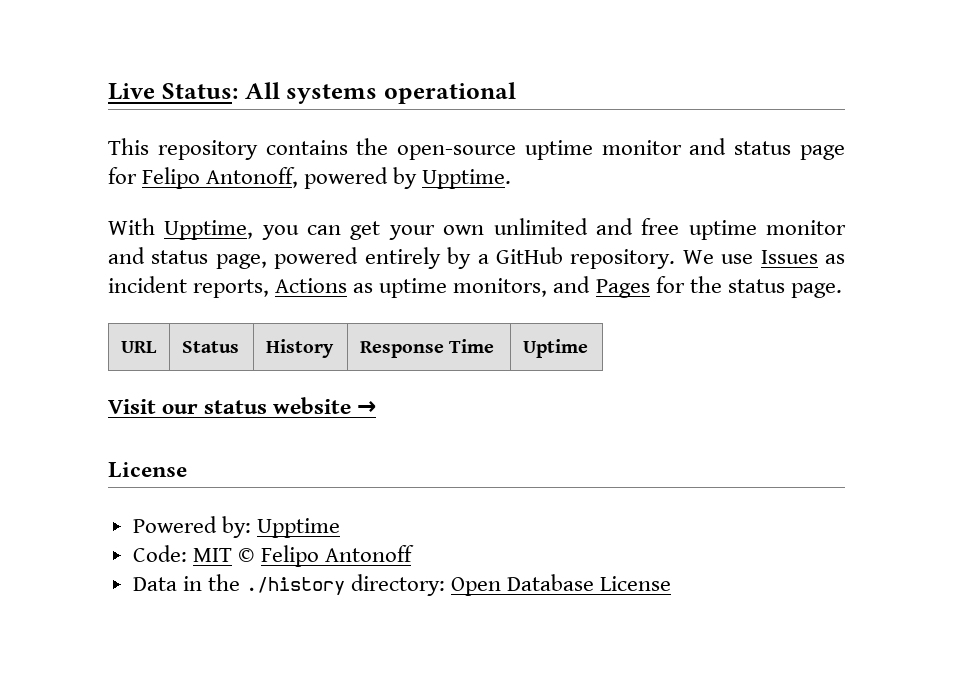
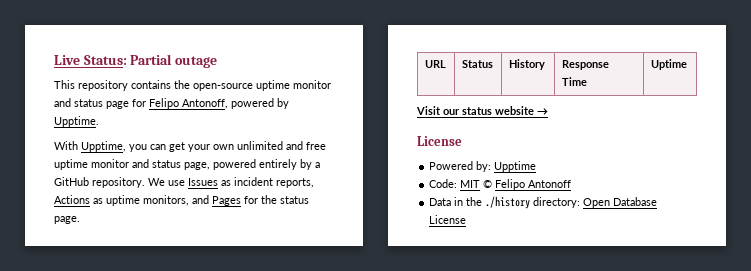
- Live Status: All systems operational
+ Live Status: Partial outage

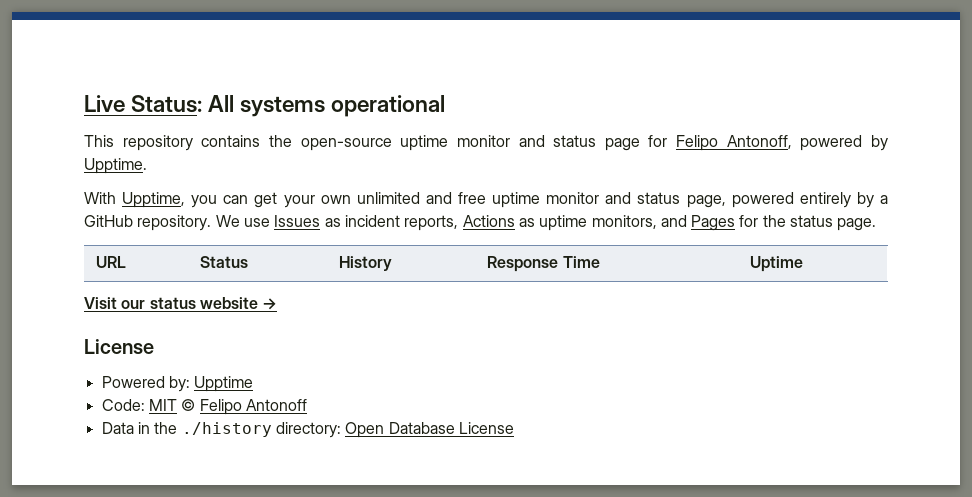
- Live Status: Partial outage
+ Live Status: All systems operational

